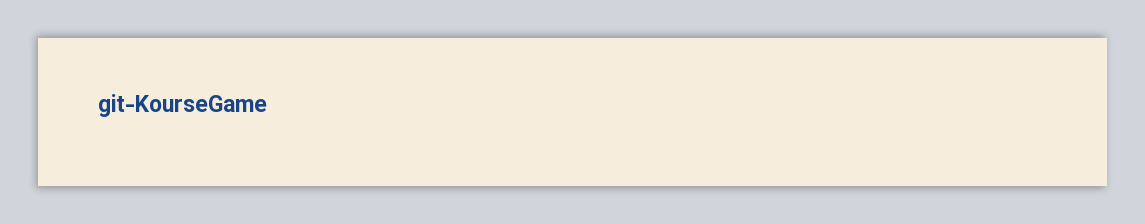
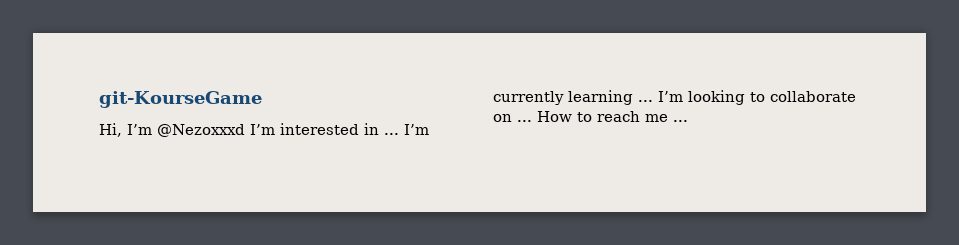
+ Hi, I’m @Nezoxxxd I’m interested in ... I’m currently learning ... I’m looking to collaborate on ... How to reach me ...

